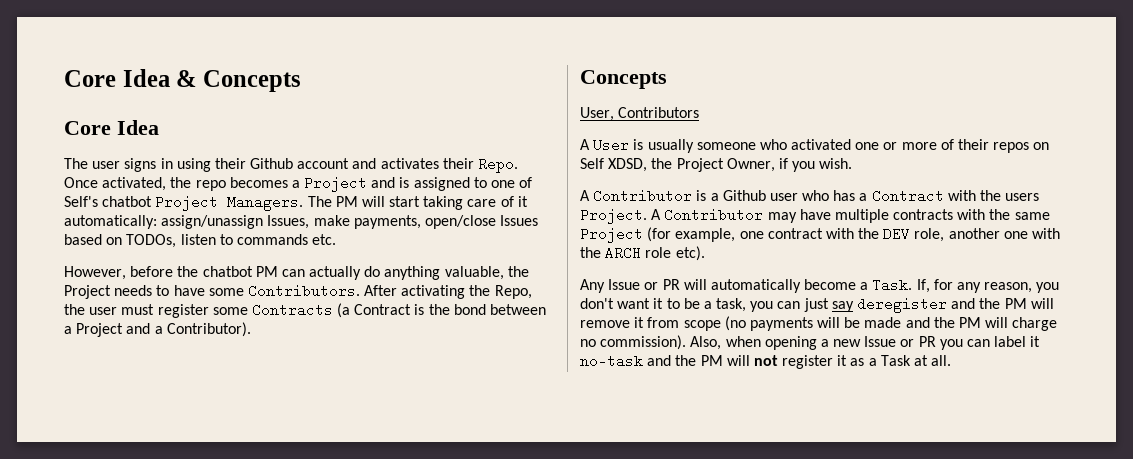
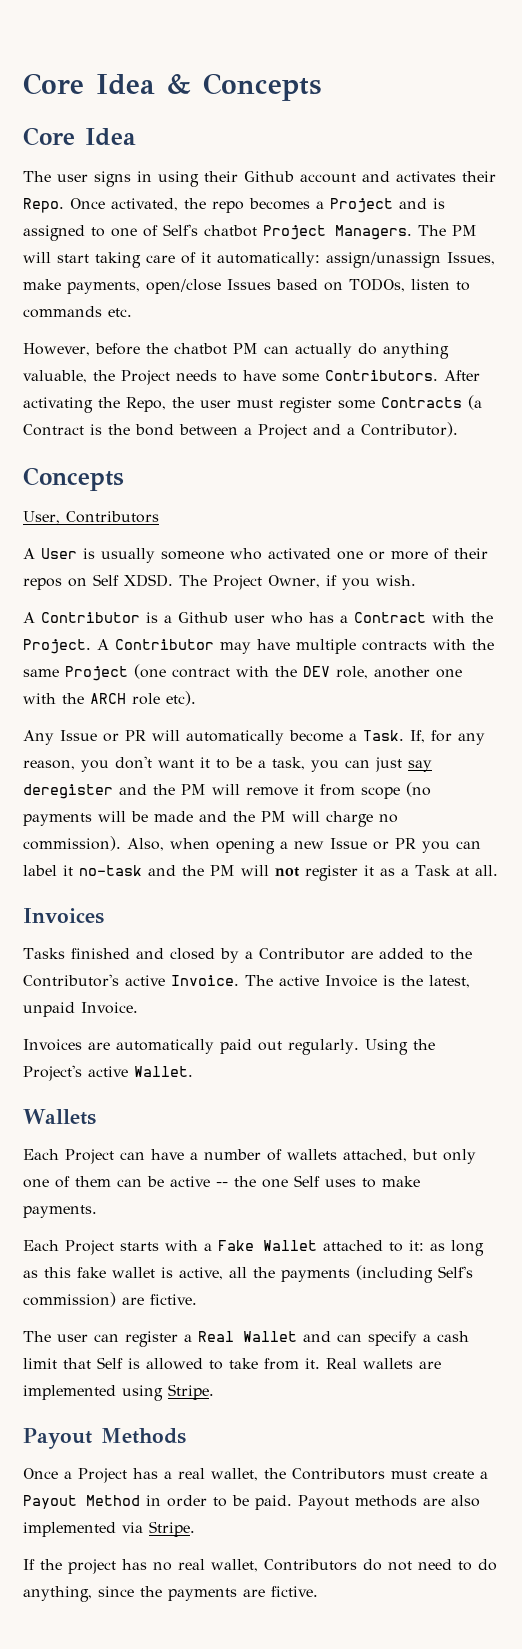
- A User is usually someone who activated one or more of their repos on Self XDSD, the Project Owner, if you wish.
+ A User is usually someone who activated one or more of their repos on Self XDSD. The Project Owner, if you wish.
- A Contributor is a Github user who has a Contract with the users Project.
+ A Contributor is a Github user who has a Contract with the Project.
- A Contributor may have multiple contracts with the same Project (for example, one contract with the DEV role, another one with the ARCH role etc).
+ A Contributor may have multiple contracts with the same Project (one contract with the DEV role, another one with the ARCH role etc).
  Also, when opening a new Issue or PR you can label it no-task and the PM will not register it as a Task at all.
+ Invoices
+ Tasks finished and closed by a Contributor are added to the Contributor's active Invoice. The active Invoice is the latest, unpaid Invoice.
+ Invoices are automatically paid out regularly. Using the Project's active Wallet.
+ Wallets
+ Each Project can have a number of wallets attached, but only one of them can be active -- the one Self uses to make payments.
+ Each Project starts with a Fake Wallet attached to it: as long as this fake wallet is active, all the payments (including Self's commission) are fictive.
+ The user can register a Real Wallet and can specify a cash limit that Self is allowed to take from it. Real wallets are implemented using Stripe.
+ Payout Methods
+ Once a Project has a real wallet, the Contributors must create a Payout Method in order to be paid. Payout methods are also implemented via Stripe.
+ If the project has no real wallet, Contributors do not need to do anything, since the payments are fictive.

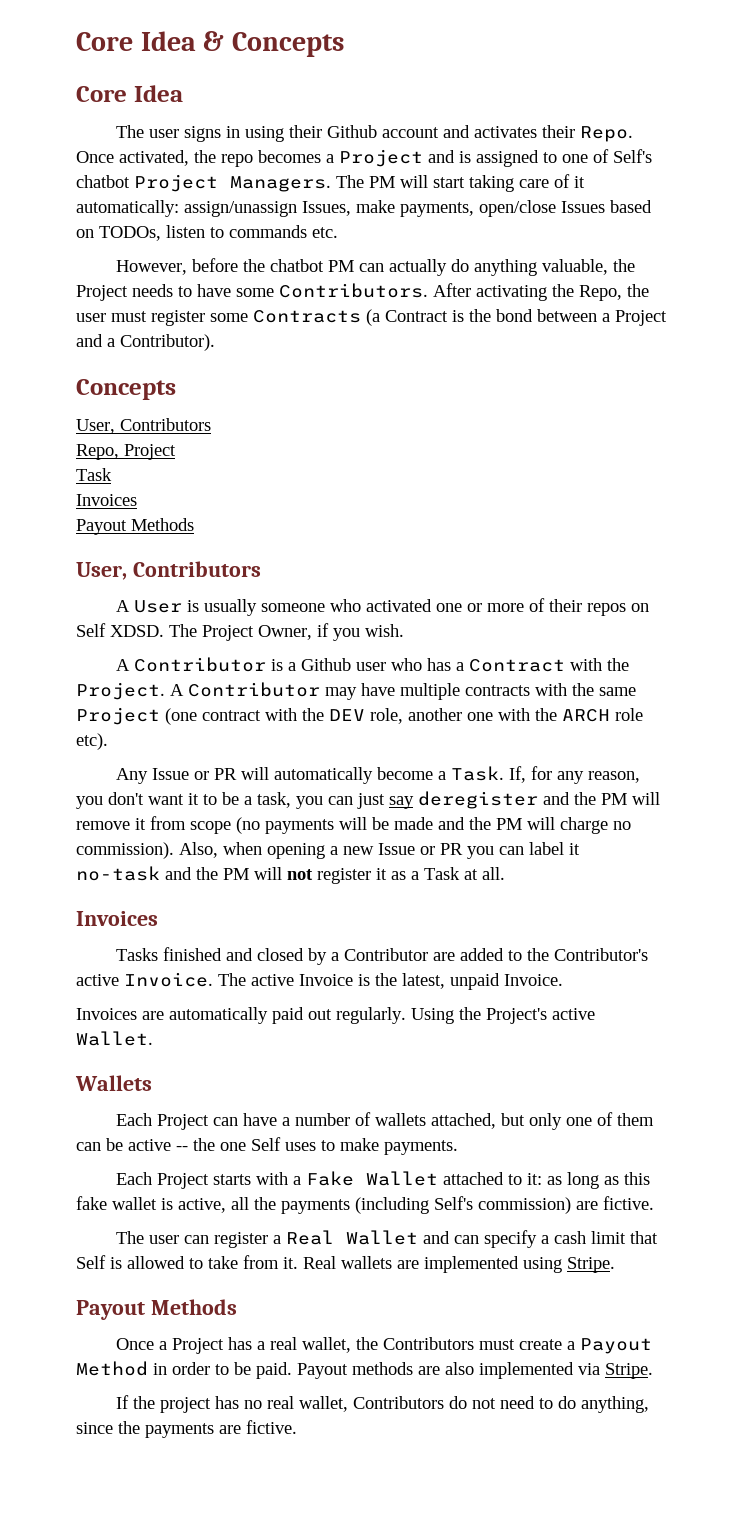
+ Repo, Project
+ Task
+ Invoices
+ Payout Methods
+ User, Contributors

